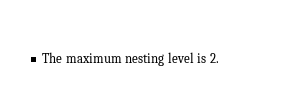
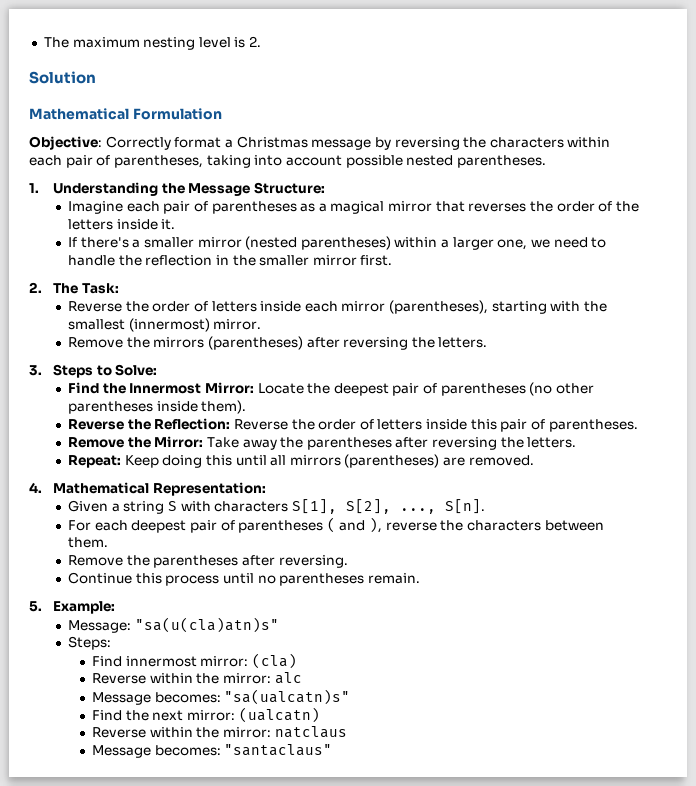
+ Solution
+ Mathematical Formulation
+ Objective: Correctly format a Christmas message by reversing the characters within each pair of parentheses, taking into account possible nested parentheses.
+ 1. Understanding the Message Structure:
+ Imagine each pair of parentheses as a magical mirror that reverses the order of the letters inside it.
+ If there's a smaller mirror (nested parentheses) within a larger one, we need to handle the reflection in the smaller mirror first.
+ 2. The Task:
+ Reverse the order of letters inside each mirror (parentheses), starting with the smallest (innermost) mirror.
+ Remove the mirrors (parentheses) after reversing the letters.
+ 3. Steps to Solve:
+ Find the Innermost Mirror: Locate the deepest pair of parentheses (no other parentheses inside them).
+ Reverse the Reflection: Reverse the order of letters inside this pair of parentheses.
+ Remove the Mirror: Take away the parentheses after reversing the letters.
+ Repeat: Keep doing this until all mirrors (parentheses) are removed.
+ 4. Mathematical Representation:
+ Given a string S with characters S[1], S[2], ..., S[n].
+ For each deepest pair of parentheses ( and ), reverse the characters between them.
+ Remove the parentheses after reversing.
+ Continue this process until no parentheses remain.
+ 5. Example:
+ Message: "sa(u(cla)atn)s"
+ Steps:
+ Find innermost mirror: (cla)
+ Reverse within the mirror: alc
+ Message becomes: "sa(ualcatn)s"
+ Find the next mirror: (ualcatn)
+ Reverse within the mirror: natclaus
+ Message becomes: "santaclaus"

